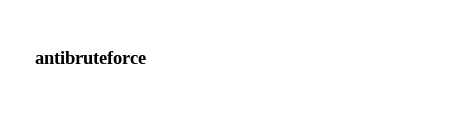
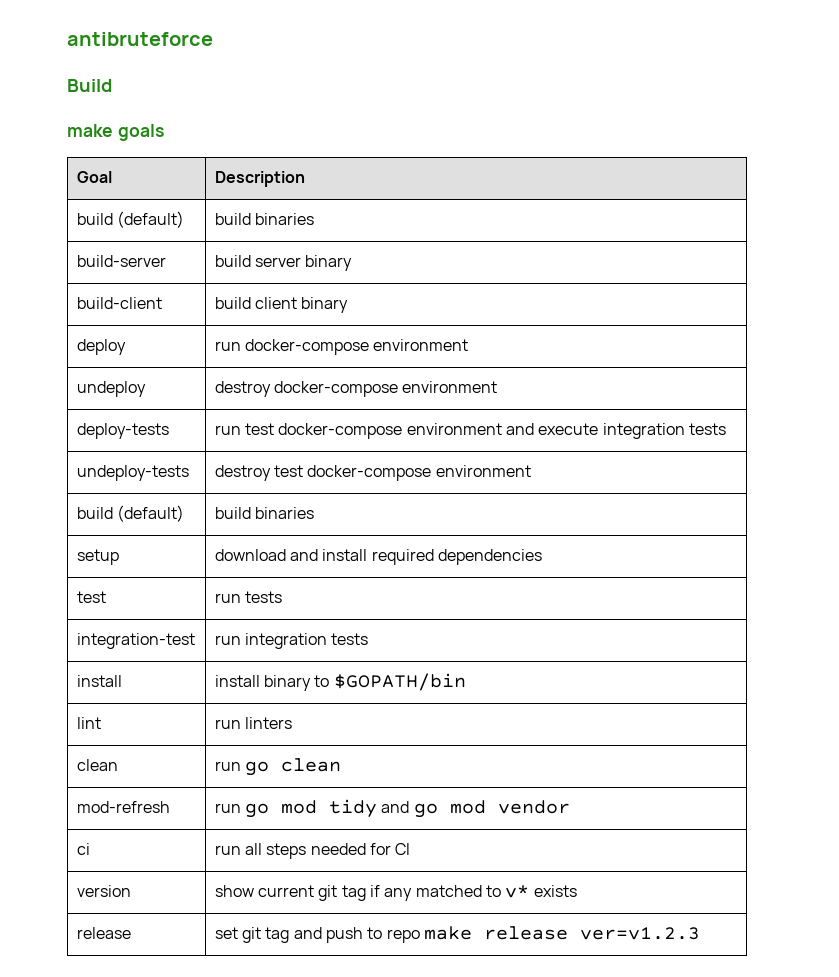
+ Build
+ make goals
+ Goal | Description
+ build (default) | build binaries
+ build-server | build server binary
+ build-client | build client binary
+ deploy | run docker-compose environment
+ undeploy | destroy docker-compose environment
+ deploy-tests | run test docker-compose environment and execute integration tests
+ undeploy-tests | destroy test docker-compose environment
+ build (default) | build binaries
+ setup | download and install required dependencies
+ test | run tests
+ integration-test | run integration tests
+ install | install binary to $GOPATH/bin
+ lint | run linters
+ clean | run go clean
+ mod-refresh | run go mod tidy and go mod vendor
+ ci | run all steps needed for CI
+ version | show current git tag if any matched to v* exists
+ release | set git tag and push to repo make release ver=v1.2.3

